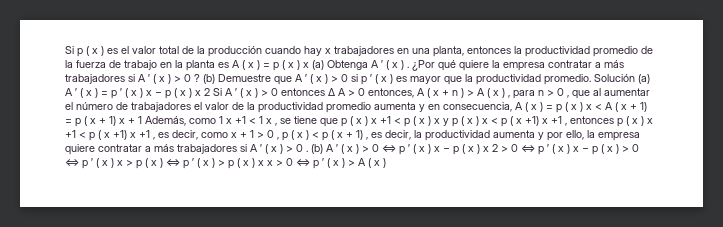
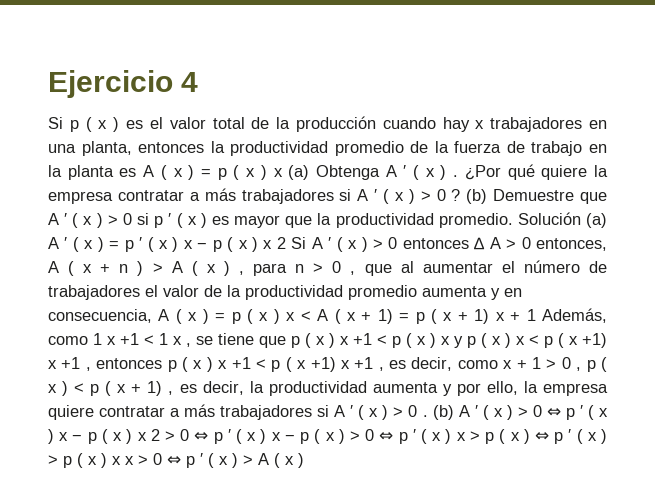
+ Ejercicio 4

